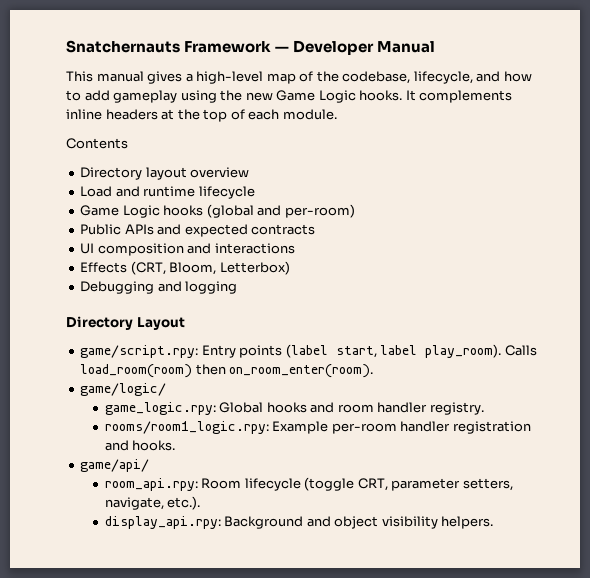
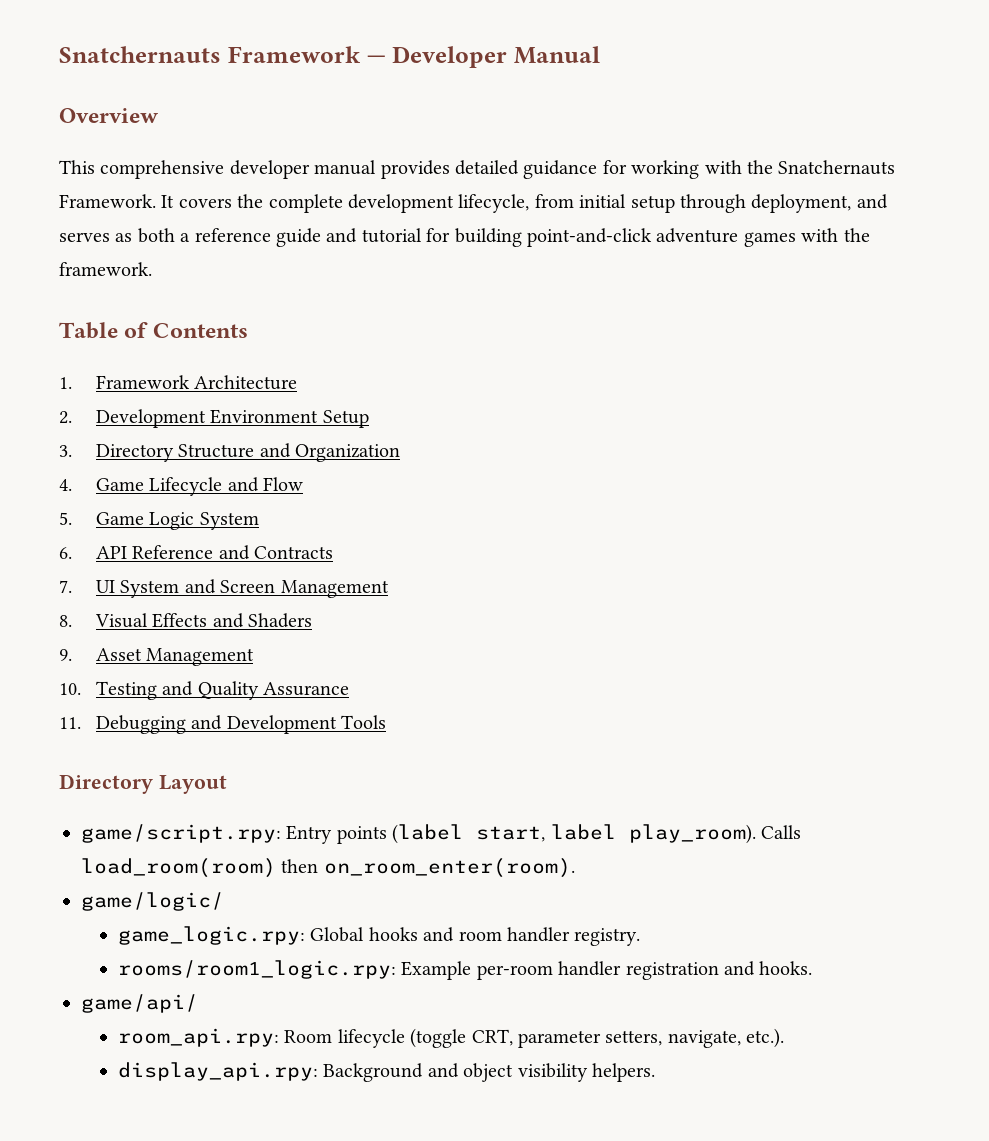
+ Overview
- This manual gives a high-level map of the codebase, lifecycle, and how to add gameplay using the new Game Logic hooks. It complements inline headers at the top of each module.
- Contents
- Directory layout overview
- Load and runtime lifecycle
- Game Logic hooks (global and per-room)
- Public APIs and expected contracts
- UI composition and interactions
- Effects (CRT, Bloom, Letterbox)
- Debugging and logging
+ This comprehensive developer manual provides detailed guidance for working with the Snatchernauts Framework. It covers the complete development lifecycle, from initial setup through deployment, and serves as both a reference guide and tutorial for building point-and-click adventure games with the framework.
+ Table of Contents
+ 1. Framework Architecture
+ 2. Development Environment Setup
+ 3. Directory Structure and Organization
+ 4. Game Lifecycle and Flow
+ 5. Game Logic System
+ 6. API Reference and Contracts
+ 7. UI System and Screen Management
+ 8. Visual Effects and Shaders
+ 9. Asset Management
+ 10. Testing and Quality Assurance
+ 11. Debugging and Development Tools

